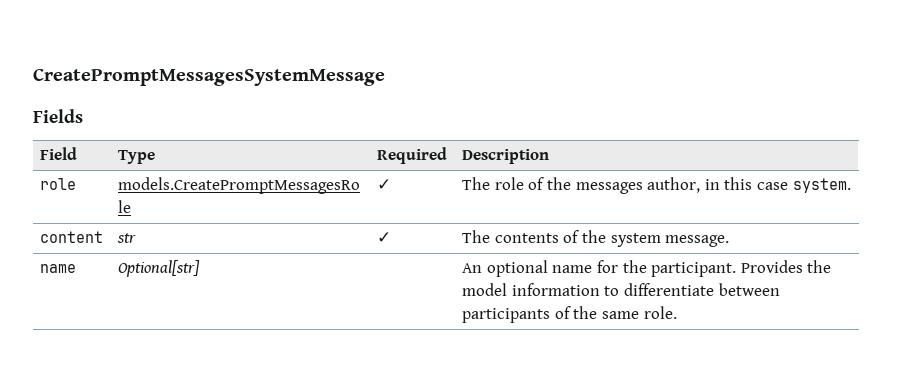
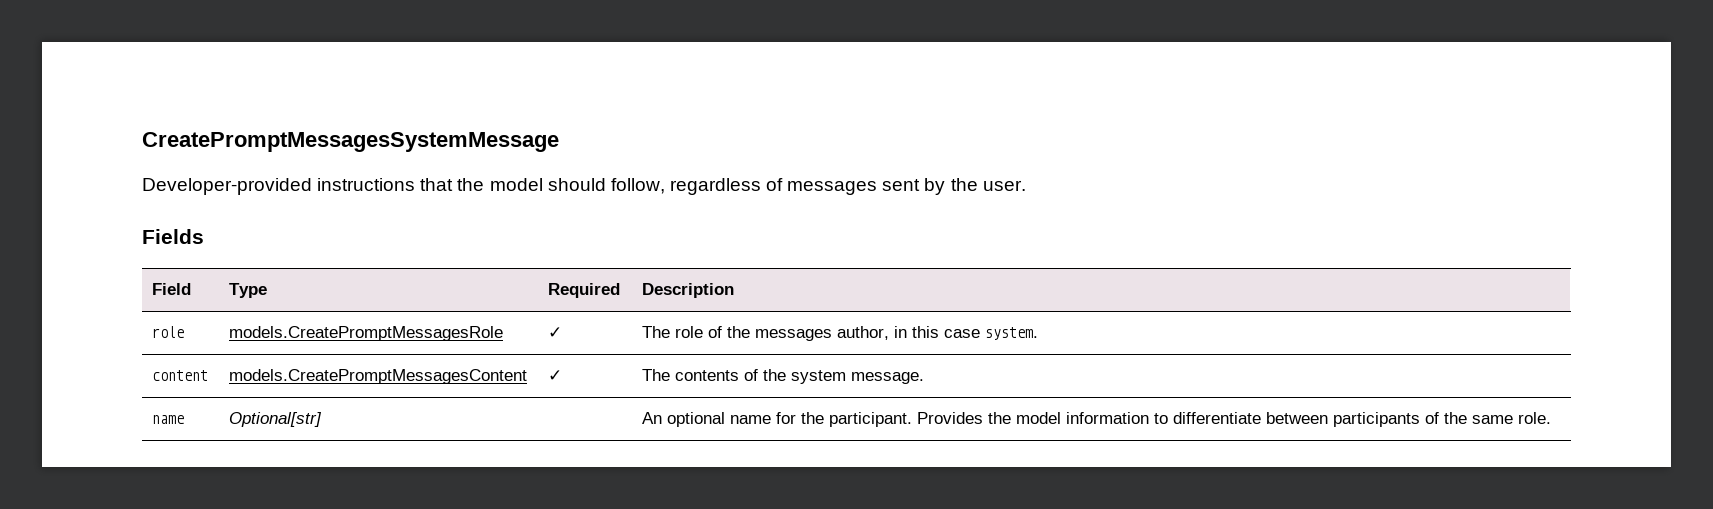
+ Developer-provided instructions that the model should follow, regardless of messages sent by the user.
- content | str | ✓ | The contents of the system message.
+ content | models.CreatePromptMessagesContent | ✓ | The contents of the system message.

